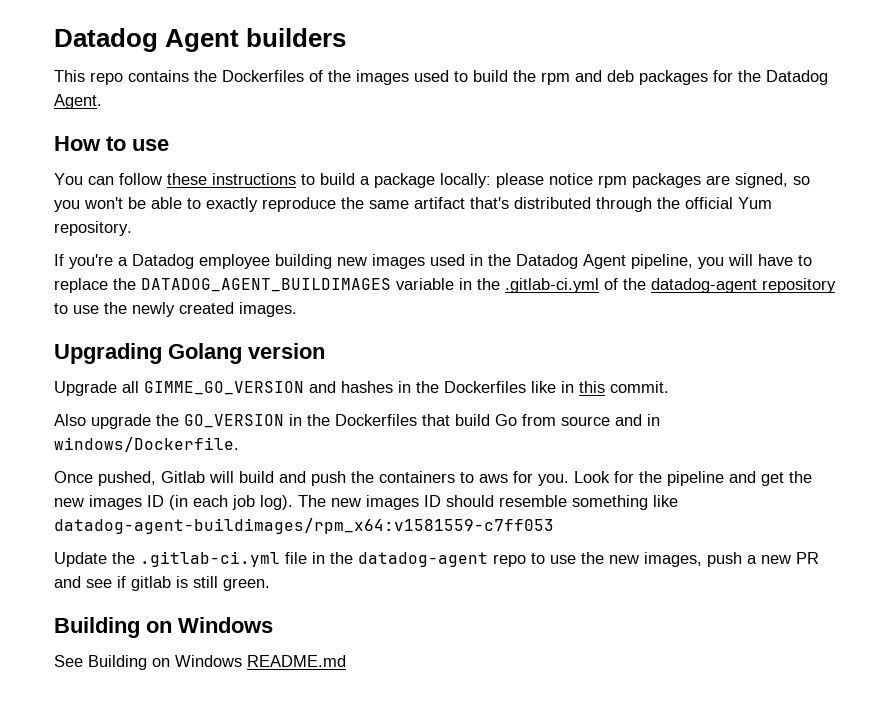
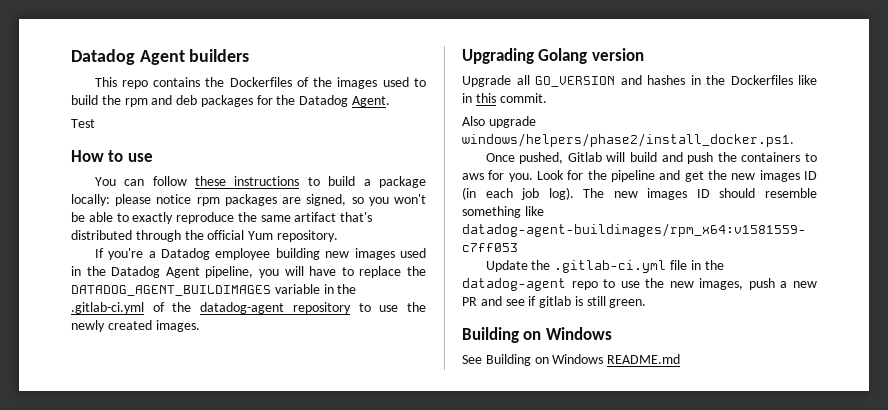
+ Test
- Upgrade all GIMME_GO_VERSION and hashes in the Dockerfiles like in this commit.
+ Upgrade all GO_VERSION and hashes in the Dockerfiles like in this commit.
- Also upgrade the GO_VERSION in the Dockerfiles that build Go from source and in windows/Dockerfile.
+ Also upgrade windows/helpers/phase2/install_docker.ps1.

